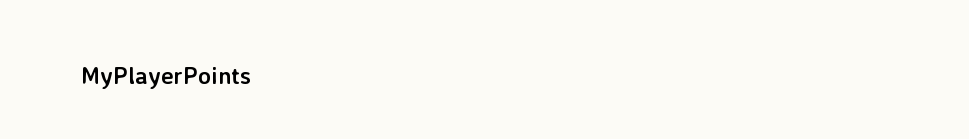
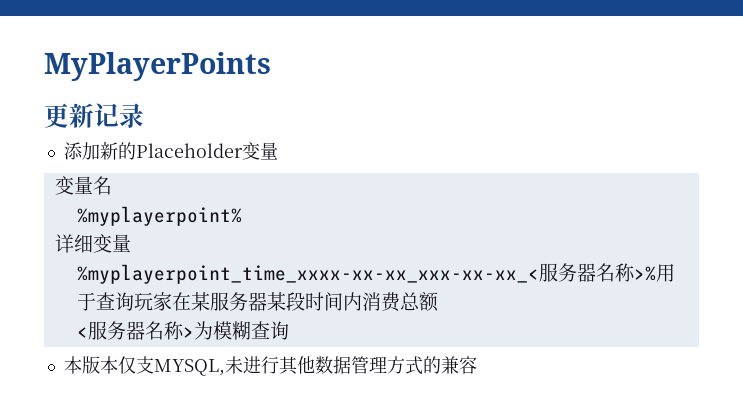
+ 更新记录
+ 添加新的Placeholder变量
+ 变量名
+ %myplayerpoint%
+ 详细变量
+ %myplayerpoint_time_xxxx-xx-xx_xxx-xx-xx_<服务器名称>%用于查询玩家在某服务器某段时间内消费总额
+ <服务器名称>为模糊查询
+ 本版本仅支MYSQL,未进行其他数据管理方式的兼容

